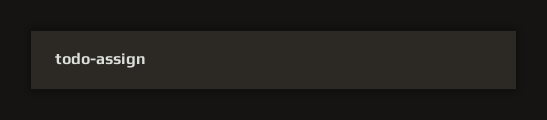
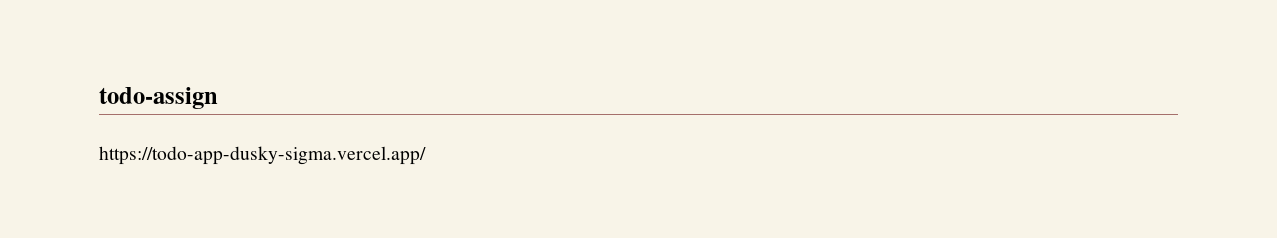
+ https://todo-app-dusky-sigma.vercel.app/

